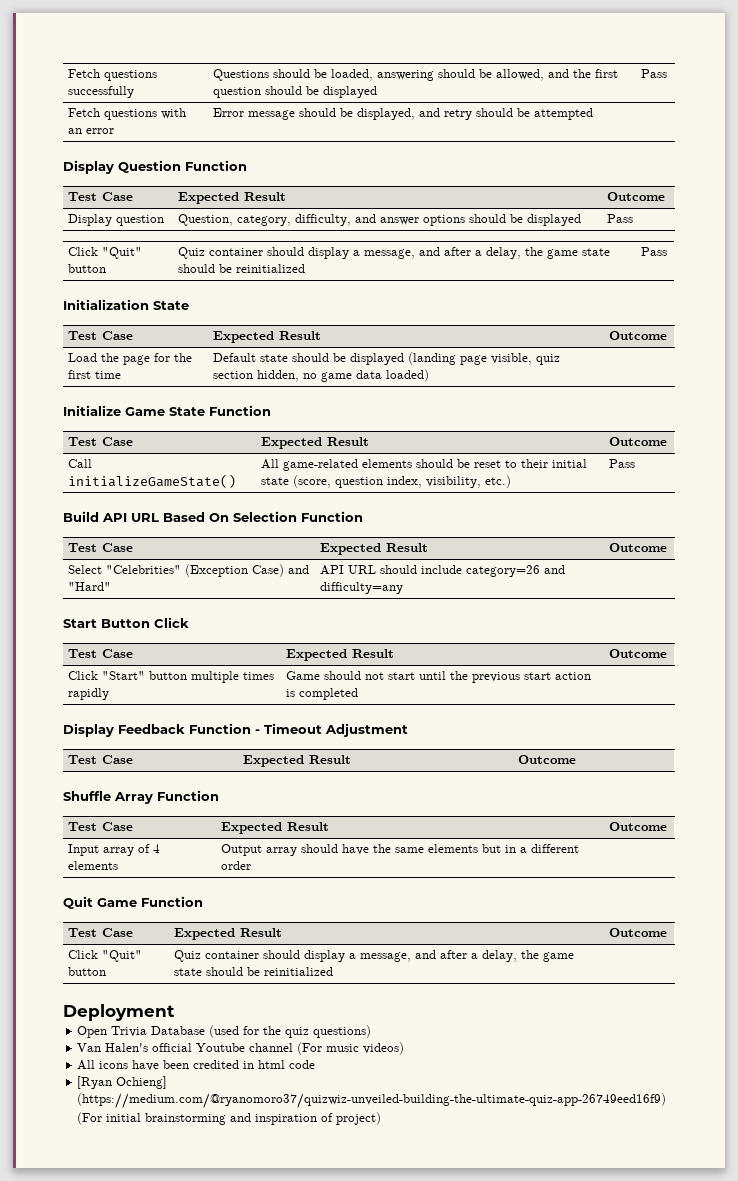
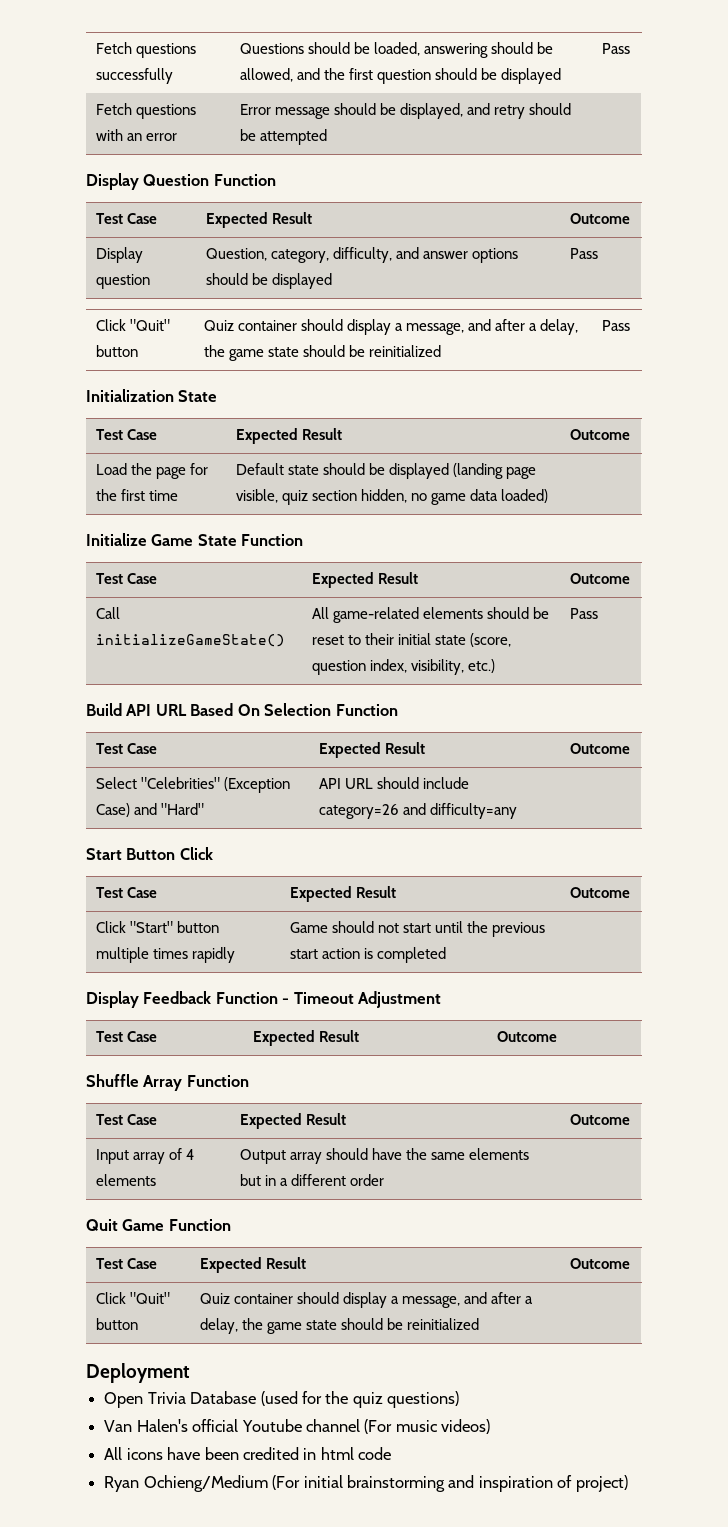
- [Ryan Ochieng] (https://medium.com/@ryanomoro37/quizwiz-unveiled-building-the-ultimate-quiz-app-26749eed16f9) (For initial brainstorming and inspiration of project)
+ Ryan Ochieng/Medium (For initial brainstorming and inspiration of project)

